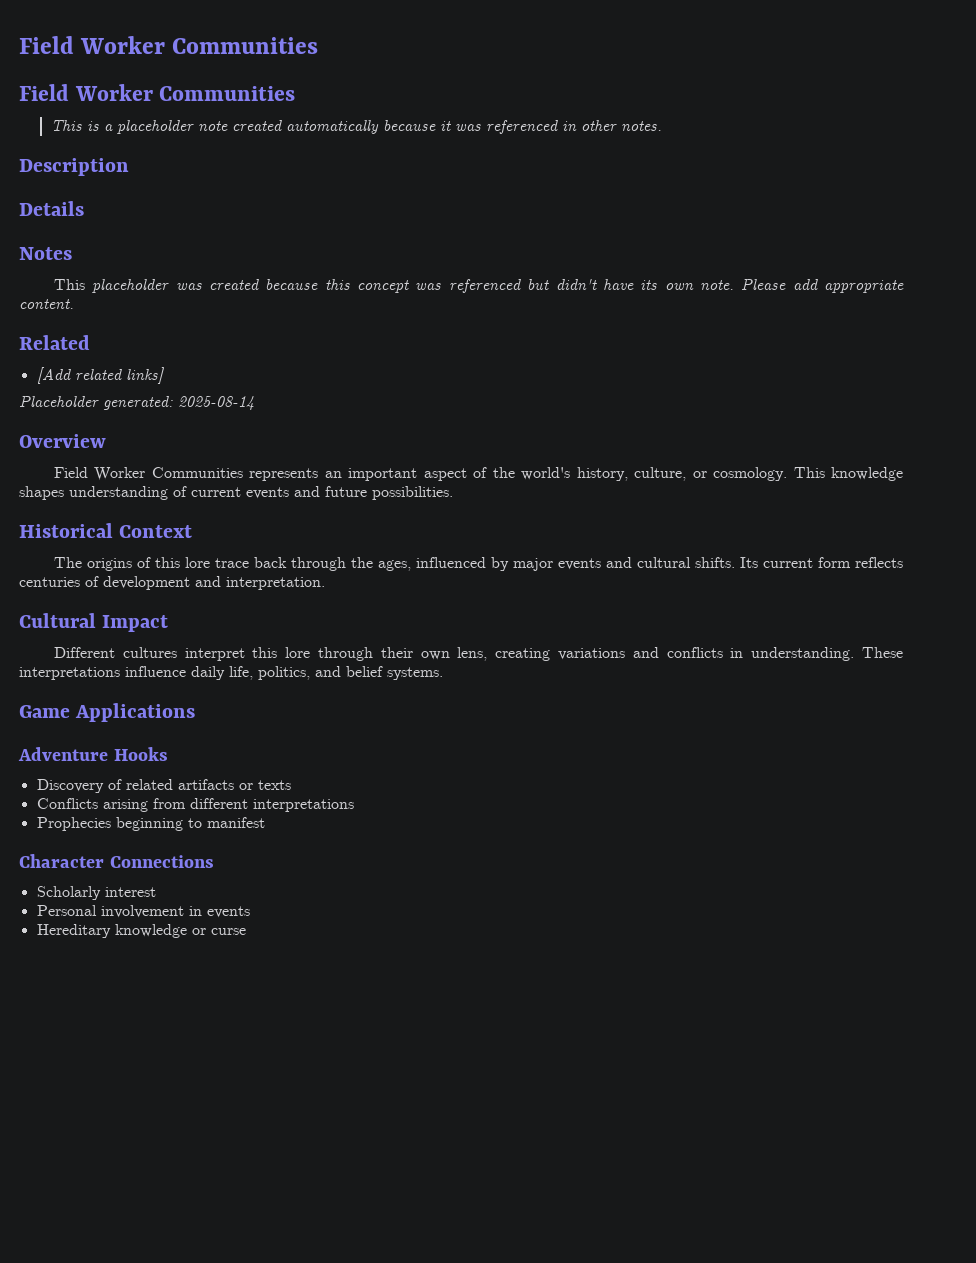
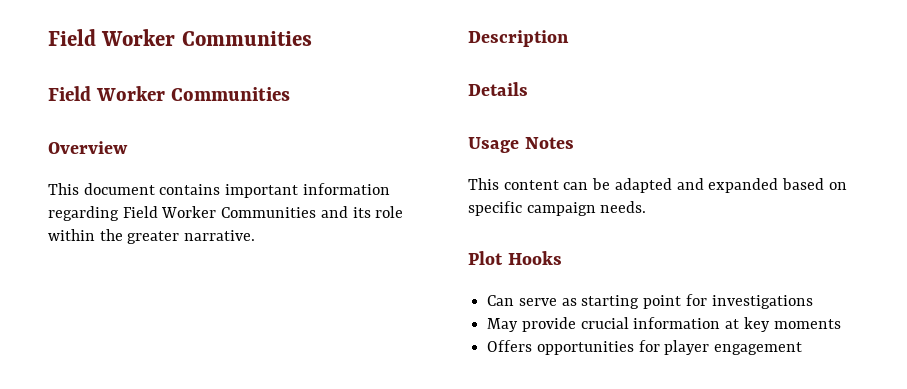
- This is a placeholder note created automatically because it was referenced in other notes.
+ Overview
+ This document contains important information regarding Field Worker Communities and its role within the greater narrative.
- Notes
+ Usage Notes
- This placeholder was created because this concept was referenced but didn't have its own note. Please add appropriate content.
- Related
- [Add related links]
- Placeholder generated: 2025-08-14
- Overview
- Field Worker Communities represents an important aspect of the world's history, culture, or cosmology. This knowledge shapes understanding of current events and future possibilities.
- Historical Context
- The origins of this lore trace back through the ages, influenced by major events and cultural shifts. Its current form reflects centuries of development and interpretation.
- Cultural Impact
- Different cultures interpret this lore through their own lens, creating variations and conflicts in understanding. These interpretations influence daily life, politics, and belief systems.
- Game Applications
- Adventure Hooks
- Discovery of related artifacts or texts
- Conflicts arising from different interpretations
- Prophecies beginning to manifest
- Character Connections
- Scholarly interest
- Personal involvement in events
- Hereditary knowledge or curse
+ This content can be adapted and expanded based on specific campaign needs.
+ Plot Hooks
+ Can serve as starting point for investigations
+ May provide crucial information at key moments
+ Offers opportunities for player engagement

